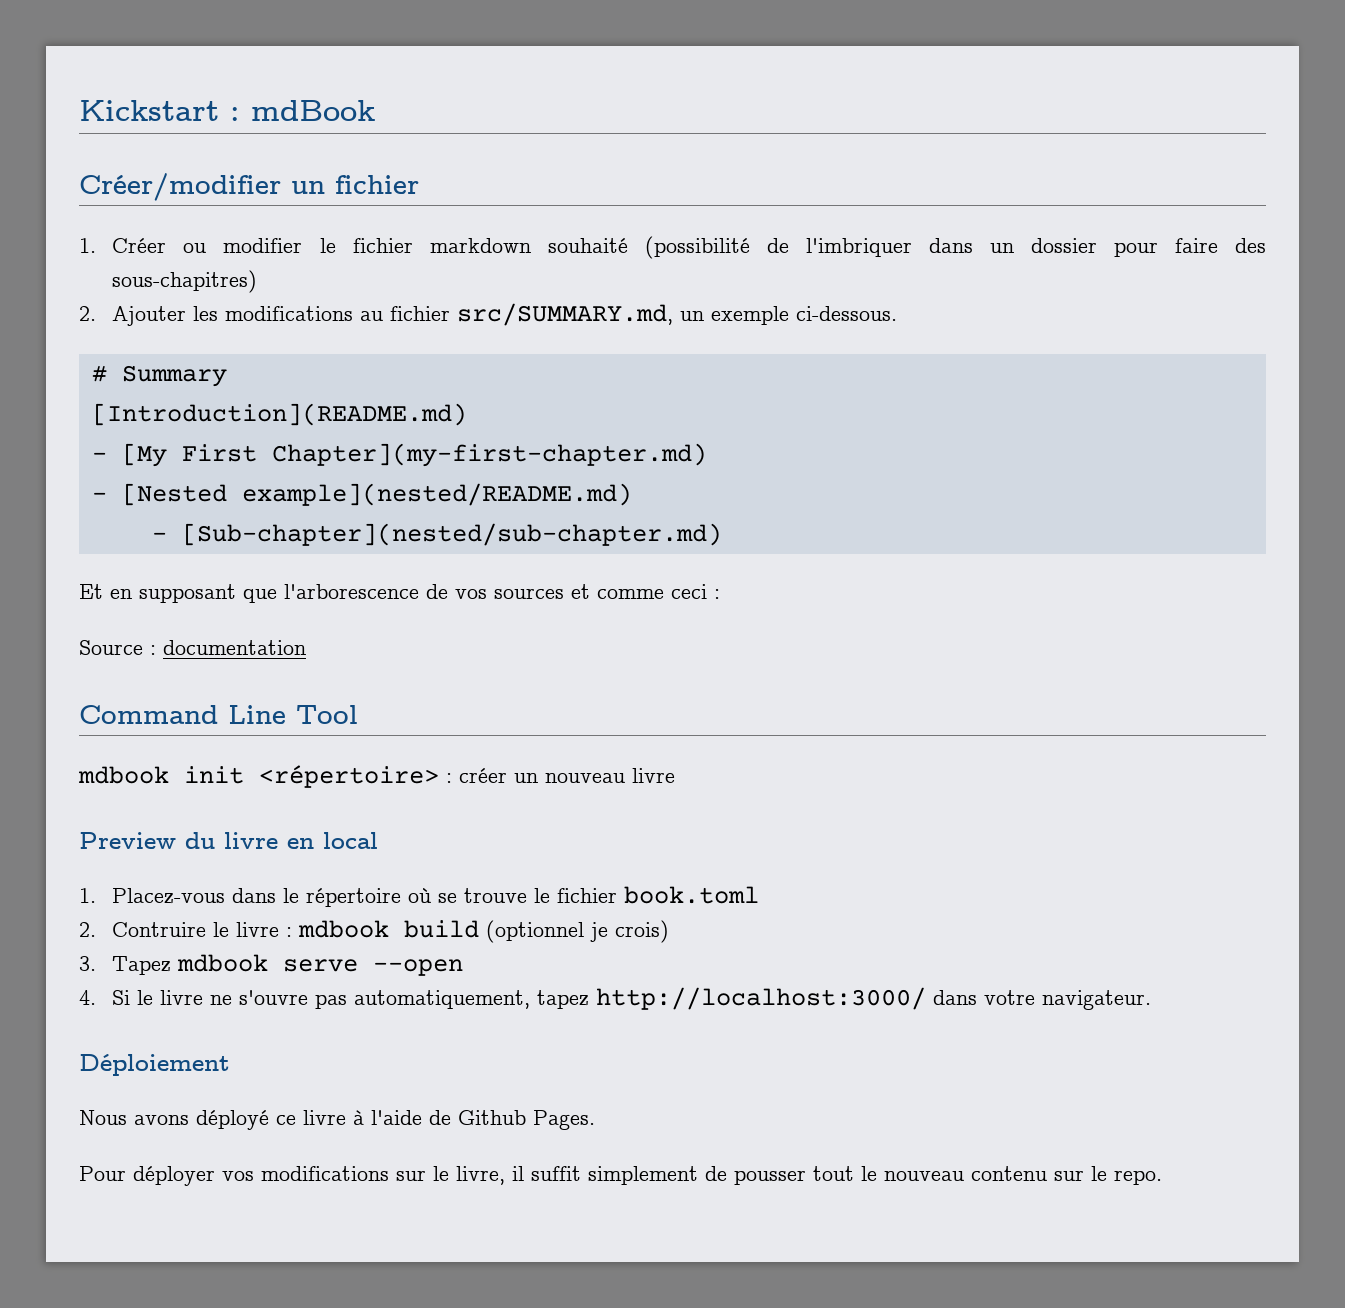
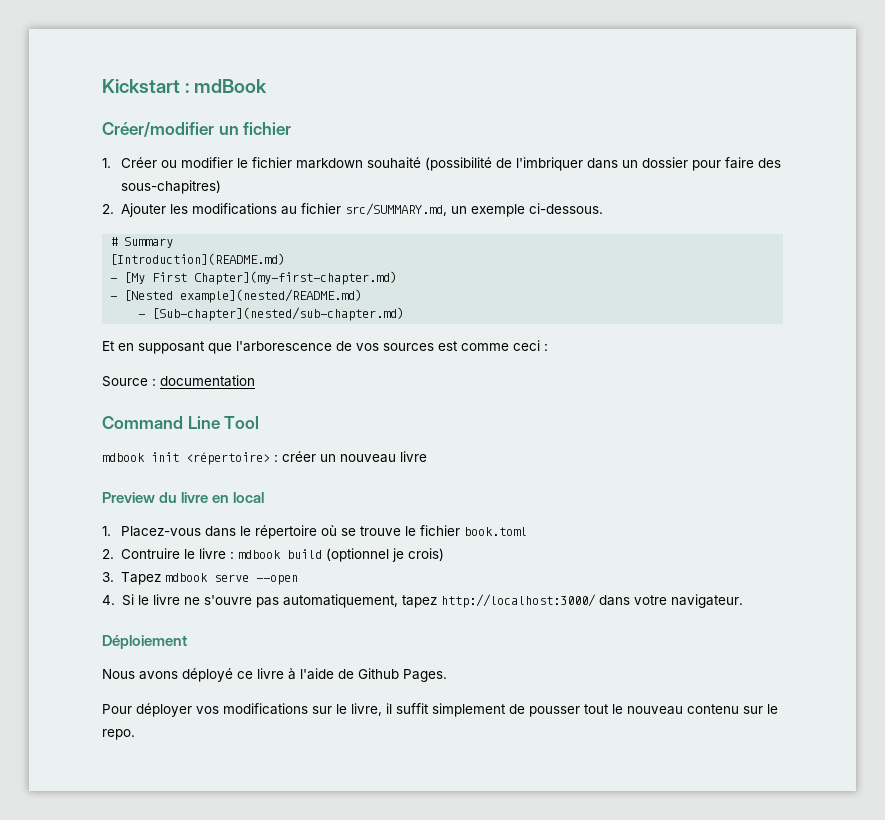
- Et en supposant que l'arborescence de vos sources et comme ceci :
+ Et en supposant que l'arborescence de vos sources est comme ceci :

